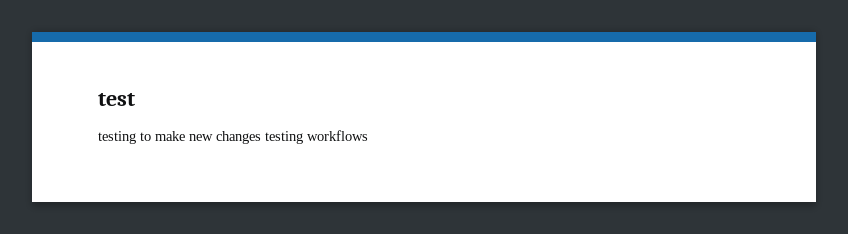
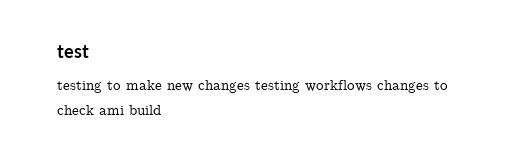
- testing to make new changes testing workflows
+ testing to make new changes testing workflows changes to check ami build

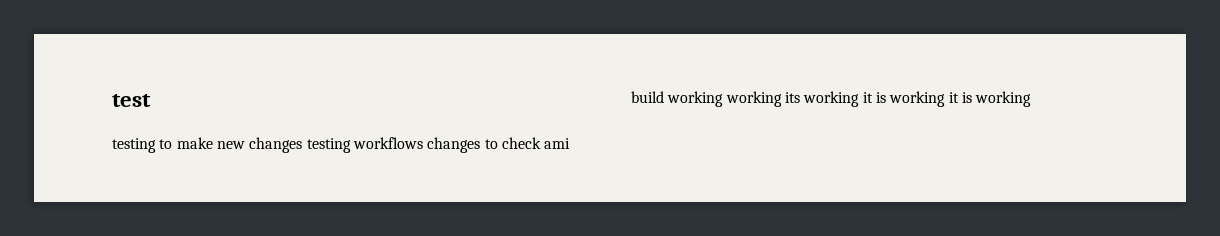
- testing to make new changes testing workflows changes to check ami build
+ testing to make new changes testing workflows changes to check ami build working working its working it is working it is working

